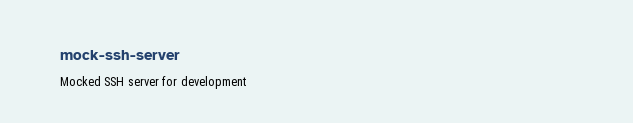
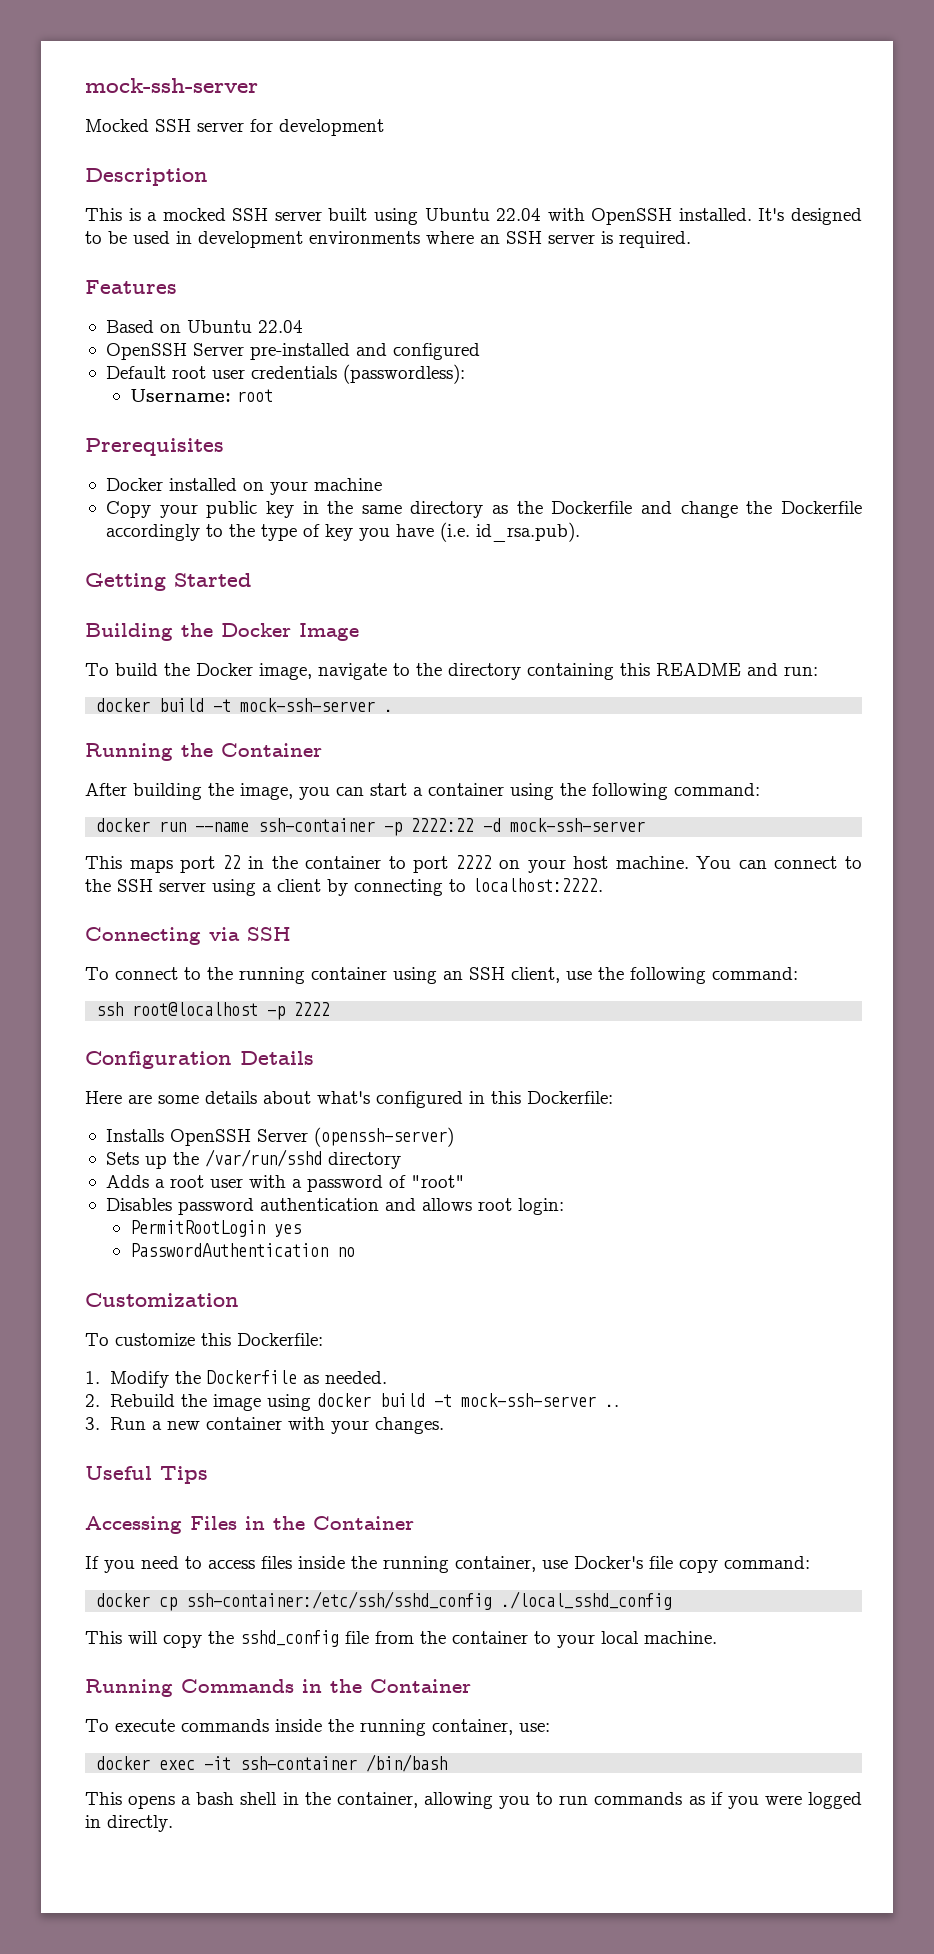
+ Description
+ This is a mocked SSH server built using Ubuntu 22.04 with OpenSSH installed. It's designed to be used in development environments where an SSH server is required.
+ Features
+ Based on Ubuntu 22.04
+ OpenSSH Server pre-installed and configured
+ Default root user credentials (passwordless):
+ Username: root
+ Prerequisites
+ Docker installed on your machine
+ Copy your public key in the same directory as the Dockerfile and change the Dockerfile accordingly to the type of key you have (i.e. id_rsa.pub).
+ Getting Started
+ Building the Docker Image
+ To build the Docker image, navigate to the directory containing this README and run:
+ docker build -t mock-ssh-server .
+ Running the Container
+ After building the image, you can start a container using the following command:
+ docker run --name ssh-container -p 2222:22 -d mock-ssh-server
+ This maps port 22 in the container to port 2222 on your host machine. You can connect to the SSH server using a client by connecting to localhost:2222.
+ Connecting via SSH
+ To connect to the running container using an SSH client, use the following command:
+ ssh root@localhost -p 2222
+ Configuration Details
+ Here are some details about what's configured in this Dockerfile:
+ Installs OpenSSH Server (openssh-server)
+ Sets up the /var/run/sshd directory
+ Adds a root user with a password of "root"
+ Disables password authentication and allows root login:
+ PermitRootLogin yes
+ PasswordAuthentication no
+ Customization
+ To customize this Dockerfile:
+ 1. Modify the Dockerfile as needed.
+ 2. Rebuild the image using docker build -t mock-ssh-server ..
+ 3. Run a new container with your changes.
+ Useful Tips
+ Accessing Files in the Container
+ If you need to access files inside the running container, use Docker's file copy command:
+ docker cp ssh-container:/etc/ssh/sshd_config ./local_sshd_config
+ This will copy the sshd_config file from the container to your local machine.
+ Running Commands in the Container
+ To execute commands inside the running container, use:
+ docker exec -it ssh-container /bin/bash
+ This opens a bash shell in the container, allowing you to run commands as if you were logged in directly.

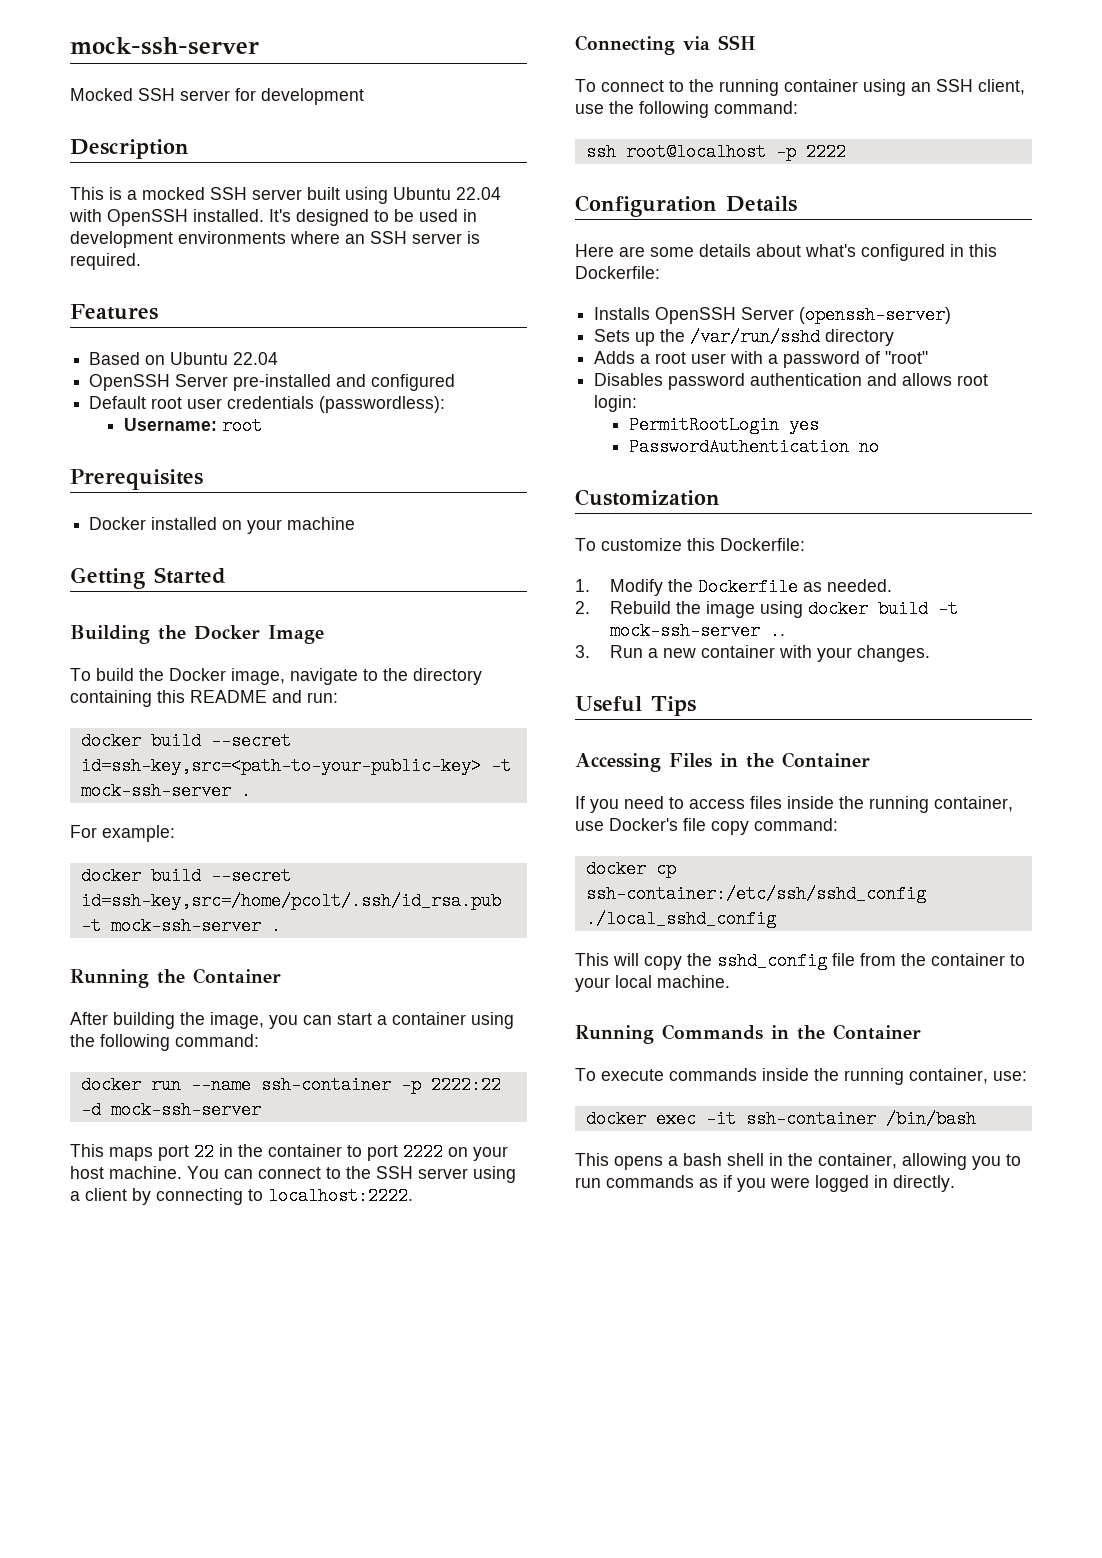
- Copy your public key in the same directory as the Dockerfile and change the Dockerfile accordingly to the type of key you have (i.e. id_rsa.pub).
- docker build -t mock-ssh-server .
+ docker build --secret id=ssh-key,src=<path-to-your-public-key> -t mock-ssh-server .
+ For example:
+ docker build --secret id=ssh-key,src=/home/pcolt/.ssh/id_rsa.pub -t mock-ssh-server .

